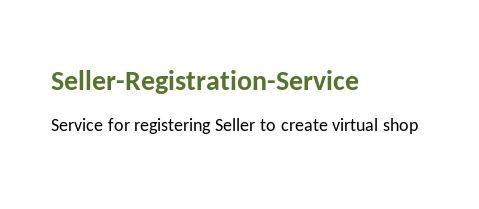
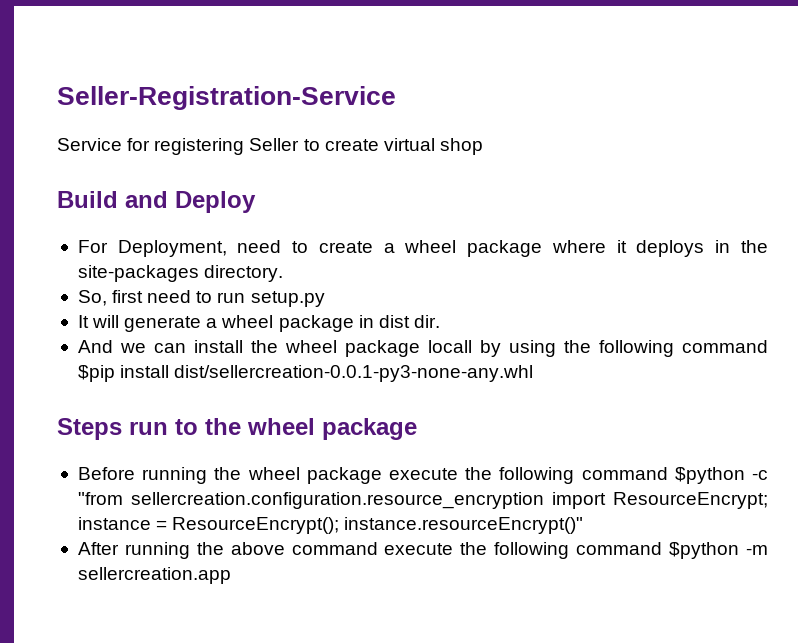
+ Build and Deploy
+ For Deployment, need to create a wheel package where it deploys in the site-packages directory.
+ So, first need to run setup.py
+ It will generate a wheel package in dist dir.
+ And we can install the wheel package locall by using the following command $pip install dist/sellercreation-0.0.1-py3-none-any.whl
+ Steps run to the wheel package
+ Before running the wheel package execute the following command $python -c "from sellercreation.configuration.resource_encryption import ResourceEncrypt; instance = ResourceEncrypt(); instance.resourceEncrypt()"
+ After running the above command execute the following command $python -m sellercreation.app

